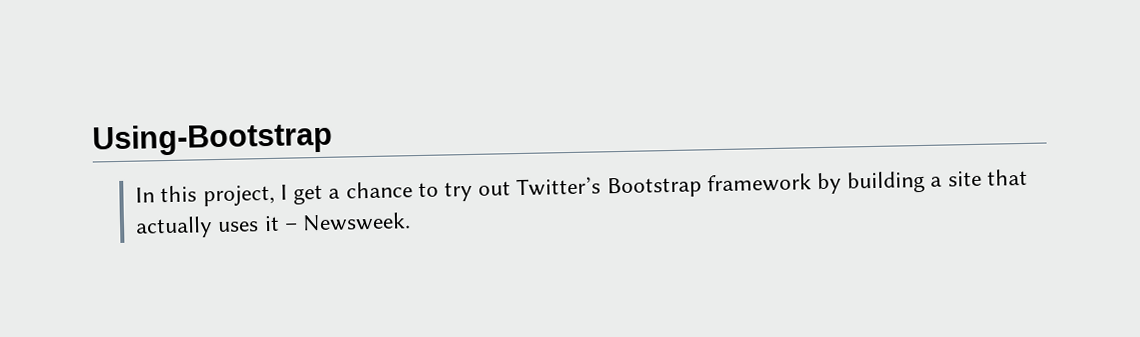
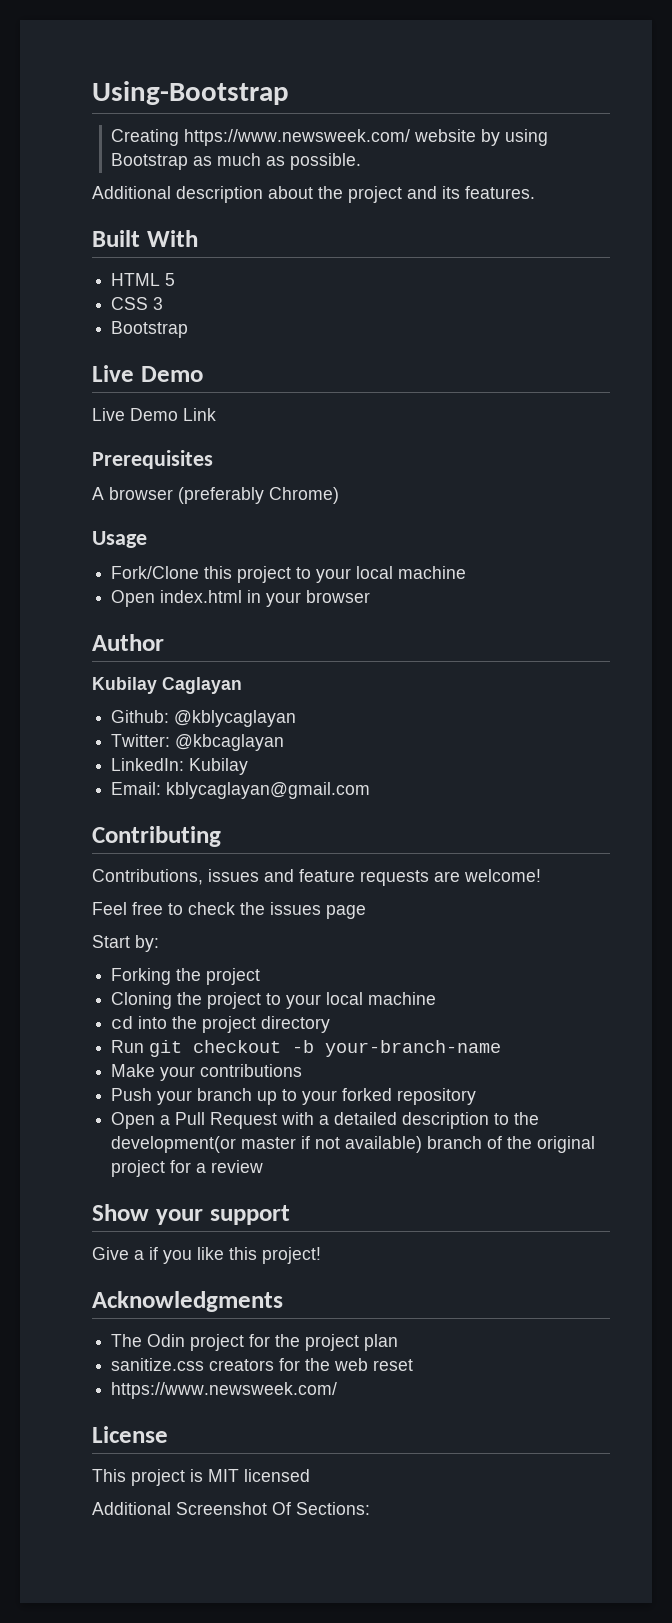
- In this project, I get a chance to try out Twitter’s Bootstrap framework by building a site that actually uses it – Newsweek.
+ Creating https://www.newsweek.com/ website by using Bootstrap as much as possible.
+ Additional description about the project and its features.
+ Built With
+ HTML 5
+ CSS 3
+ Bootstrap
+ Live Demo
+ Live Demo Link
+ Prerequisites
+ A browser (preferably Chrome)
+ Usage
+ Fork/Clone this project to your local machine
+ Open index.html in your browser
+ Author
+ Kubilay Caglayan
+ Github: @kblycaglayan
+ Twitter: @kbcaglayan
+ LinkedIn: Kubilay
+ Email: kblycaglayan@gmail.com
+ Contributing
+ Contributions, issues and feature requests are welcome!
+ Feel free to check the issues page
+ Start by:
+ Forking the project
+ Cloning the project to your local machine
+ cd into the project directory
+ Run git checkout -b your-branch-name
+ Make your contributions
+ Push your branch up to your forked repository
+ Open a Pull Request with a detailed description to the development(or master if not available) branch of the original project for a review
+ Show your support
+ Give a if you like this project!
+ Acknowledgments
+ The Odin project for the project plan
+ sanitize.css creators for the web reset
+ https://www.newsweek.com/
+ License
+ This project is MIT licensed
+ Additional Screenshot Of Sections:

